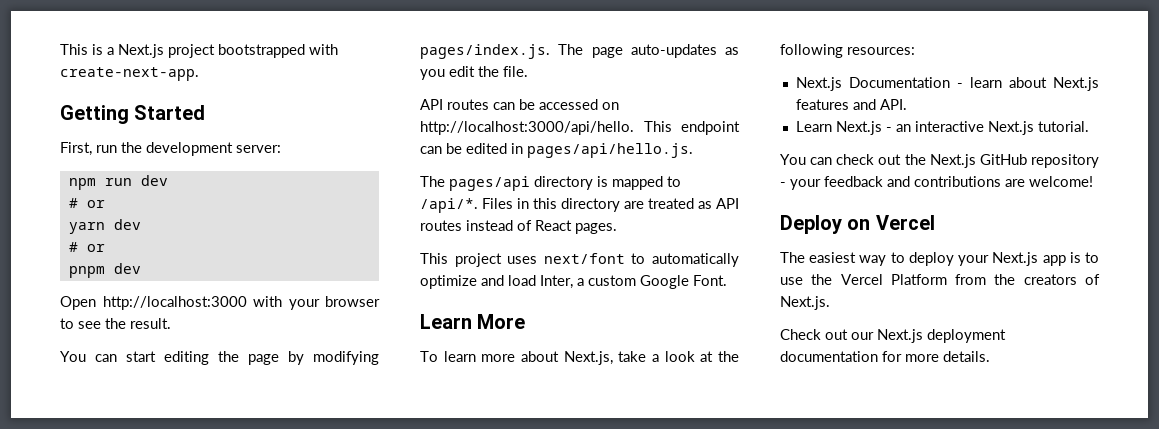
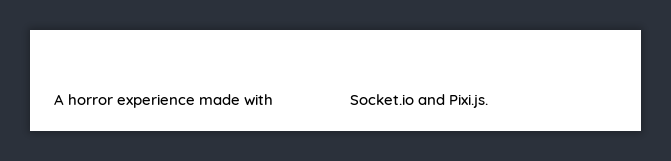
- This is a Next.js project bootstrapped with create-next-app.
- Getting Started
- First, run the development server:
- npm run dev
- # or
- yarn dev
- # or
- pnpm dev
- Open http://localhost:3000 with your browser to see the result.
- You can start editing the page by modifying pages/index.js. The page auto-updates as you edit the file.
- API routes can be accessed on http://localhost:3000/api/hello. This endpoint can be edited in pages/api/hello.js.
- The pages/api directory is mapped to /api/*. Files in this directory are treated as API routes instead of React pages.
- This project uses next/font to automatically optimize and load Inter, a custom Google Font.
- Learn More
- To learn more about Next.js, take a look at the following resources:
- Next.js Documentation - learn about Next.js features and API.
- Learn Next.js - an interactive Next.js tutorial.
- You can check out the Next.js GitHub repository - your feedback and contributions are welcome!
- Deploy on Vercel
- The easiest way to deploy your Next.js app is to use the Vercel Platform from the creators of Next.js.
- Check out our Next.js deployment documentation for more details.
+ A horror experience made with Socket.io and Pixi.js.

